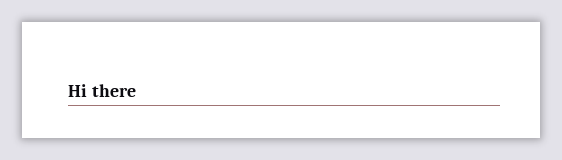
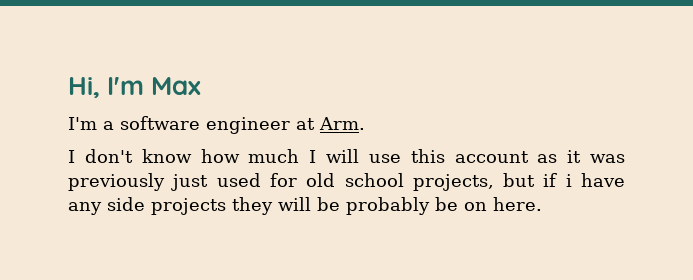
- Hi there
+ Hi, I'm Max
+ I'm a software engineer at Arm.
+ I don't know how much I will use this account as it was previously just used for old school projects, but if i have any side projects they will be probably be on here.

